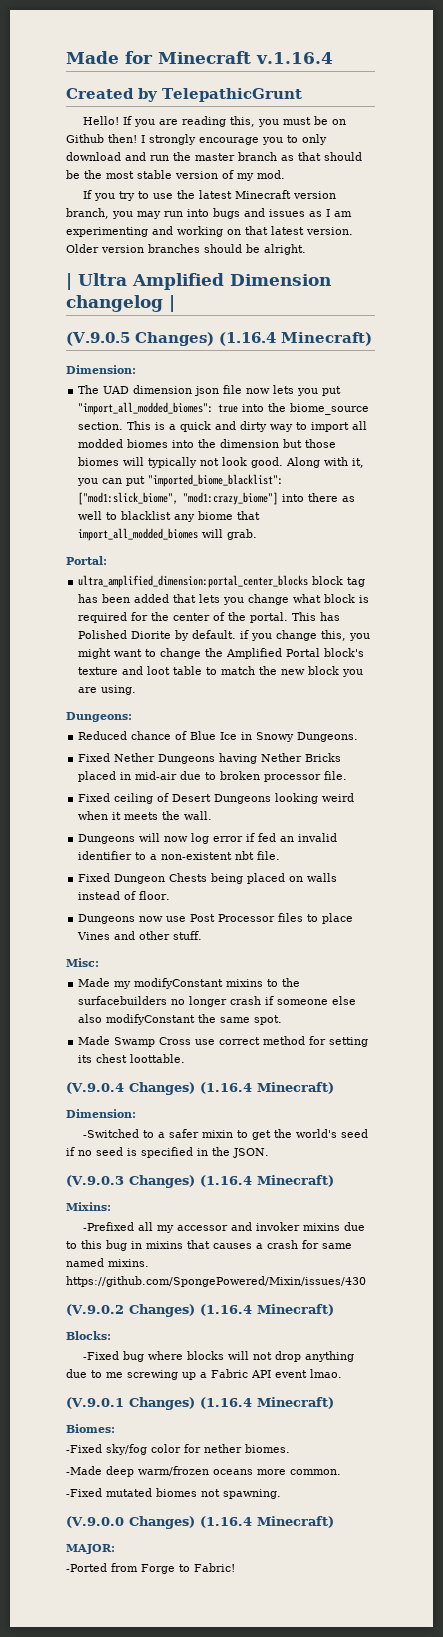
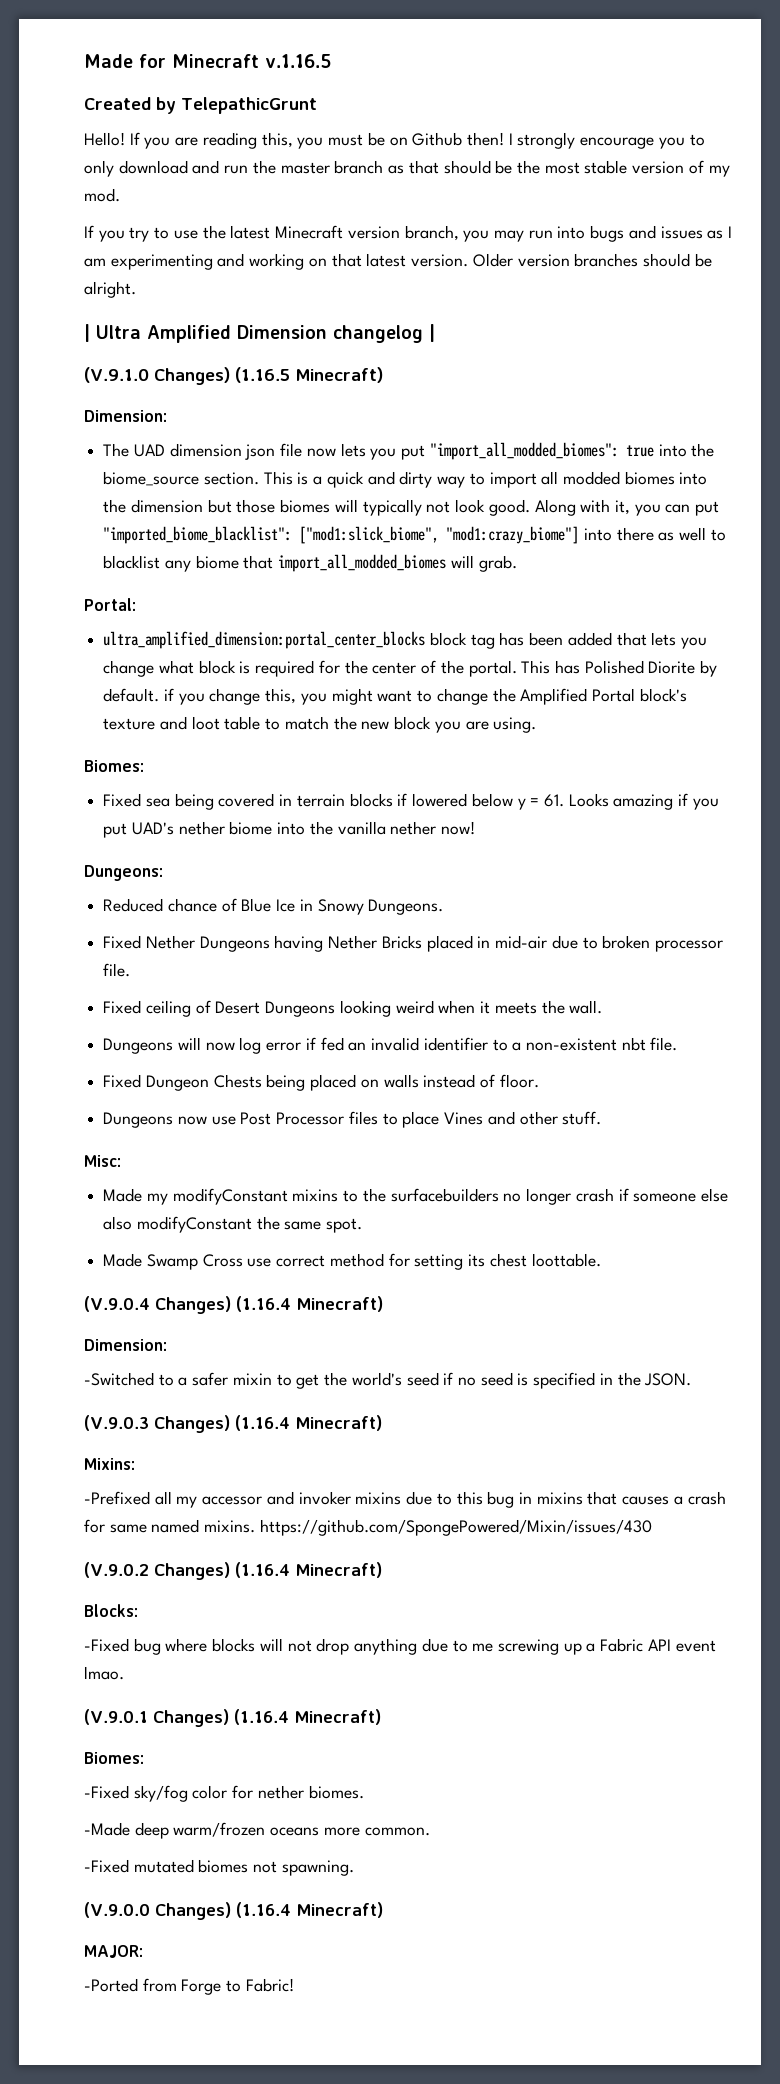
- Made for Minecraft v.1.16.4
+ Made for Minecraft v.1.16.5
- (V.9.0.5 Changes) (1.16.4 Minecraft)
+ (V.9.1.0 Changes) (1.16.5 Minecraft)
  This has Polished Diorite by default. if you change this, you might want to change the Amplified Portal block's texture and loot table to match the new block you are using.
+ Biomes:
+ Fixed sea being covered in terrain blocks if lowered below y = 61. Looks amazing if you put UAD's nether biome into the vanilla nether now!

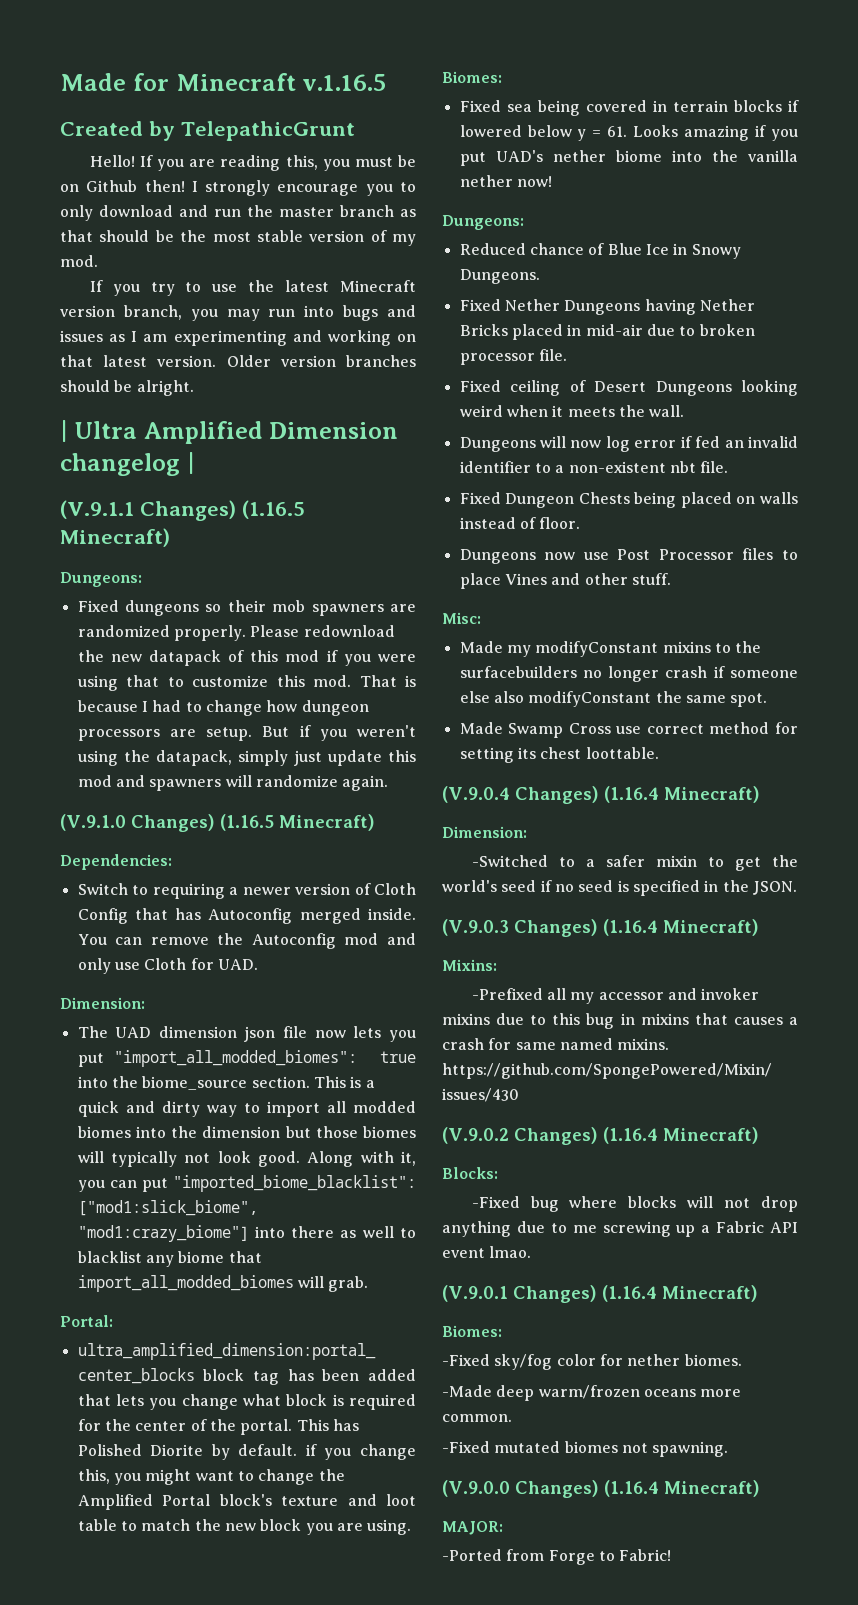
+ (V.9.1.1 Changes) (1.16.5 Minecraft)
+ Dungeons:
+ Fixed dungeons so their mob spawners are randomized properly. Please redownload the new datapack of this mod if you were using that to customize this mod. That is because I had to change how dungeon processors are setup. But if you weren't using the datapack, simply just update this mod and spawners will randomize again.
  (V.9.1.0 Changes) (1.16.5 Minecraft)
+ Dependencies:
+ Switch to requiring a newer version of Cloth Config that has Autoconfig merged inside. You can remove the Autoconfig mod and only use Cloth for UAD.

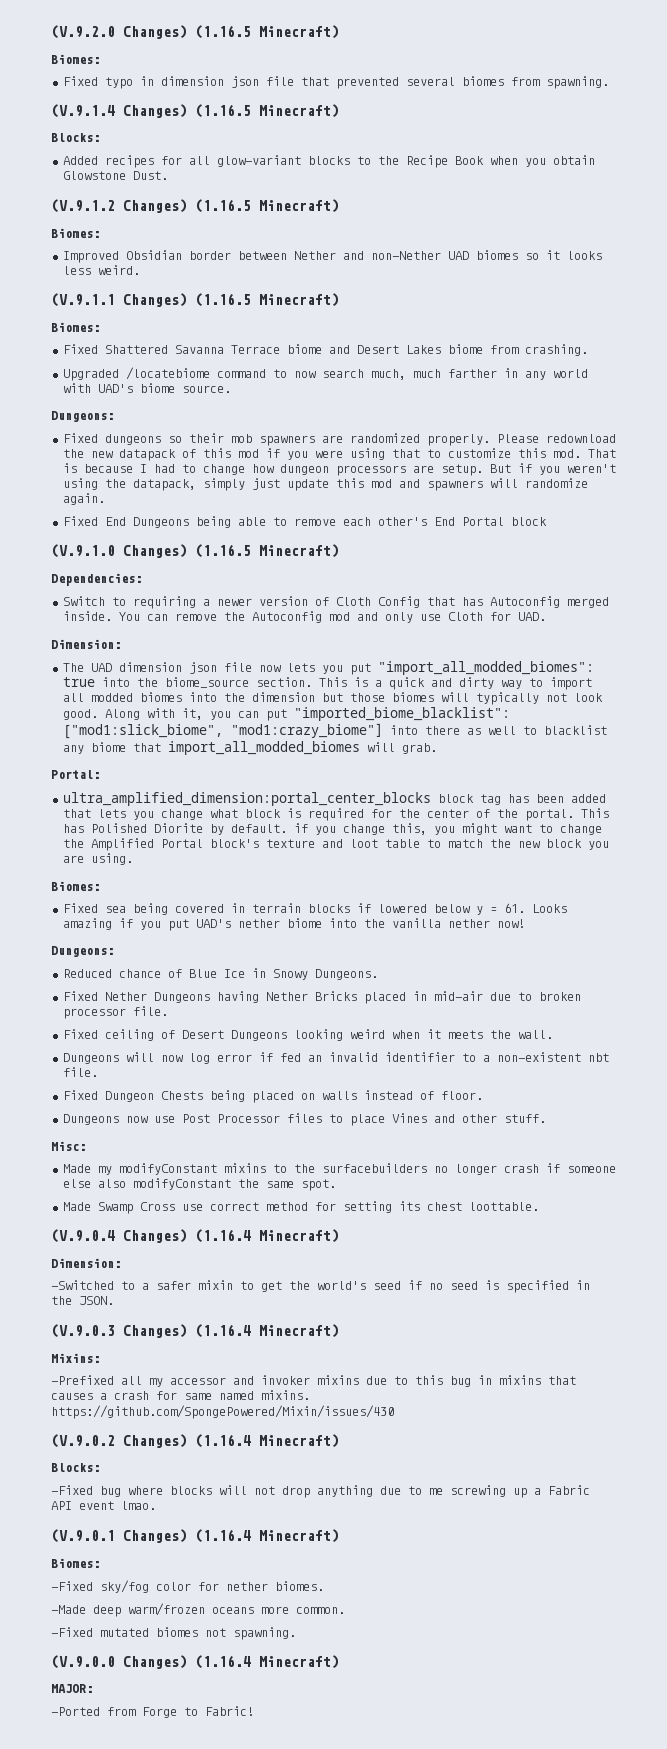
- Made for Minecraft v.1.16.5
- Created by TelepathicGrunt
- Hello! If you are reading this, you must be on Github then! I strongly encourage you to only download and run the master branch as that should be the most stable version of my mod.
- If you try to use the latest Minecraft version branch, you may run into bugs and issues as I am experimenting and working on that latest version. Older version branches should be alright.
- | Ultra Amplified Dimension changelog |
+ (V.9.2.0 Changes) (1.16.5 Minecraft)
+ Biomes:
+ Fixed typo in dimension json file that prevented several biomes from spawning.
+ (V.9.1.4 Changes) (1.16.5 Minecraft)
+ Blocks:
+ Added recipes for all glow-variant blocks to the Recipe Book when you obtain Glowstone Dust.
+ (V.9.1.2 Changes) (1.16.5 Minecraft)
+ Biomes:
+ Improved Obsidian border between Nether and non-Nether UAD biomes so it looks less weird.
  (V.9.1.1 Changes) (1.16.5 Minecraft)
+ Biomes:
+ Fixed Shattered Savanna Terrace biome and Desert Lakes biome from crashing.
+ Upgraded /locatebiome command to now search much, much farther in any world with UAD's biome source.
+ Fixed End Dungeons being able to remove each other's End Portal block

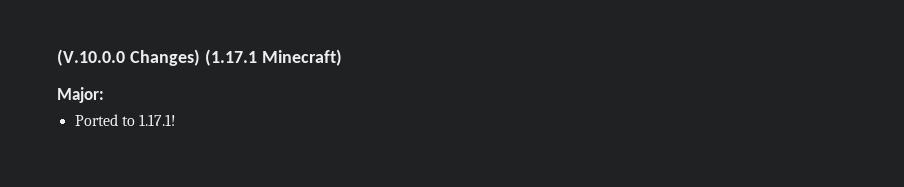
- (V.9.2.0 Changes) (1.16.5 Minecraft)
- Biomes:
- Fixed typo in dimension json file that prevented several biomes from spawning.
- (V.9.1.4 Changes) (1.16.5 Minecraft)
- Blocks:
- Added recipes for all glow-variant blocks to the Recipe Book when you obtain Glowstone Dust.
- (V.9.1.2 Changes) (1.16.5 Minecraft)
- Biomes:
- Improved Obsidian border between Nether and non-Nether UAD biomes so it looks less weird.
- (V.9.1.1 Changes) (1.16.5 Minecraft)
- Biomes:
- Fixed Shattered Savanna Terrace biome and Desert Lakes biome from crashing.
- Upgraded /locatebiome command to now search much, much farther in any world with UAD's biome source.
- Dungeons:
- Fixed dungeons so their mob spawners are randomized properly. Please redownload the new datapack of this mod if you were using that to customize this mod. That is because I had to change how dungeon processors are setup. But if you weren't using the datapack, simply just update this mod and spawners will randomize again.
- Fixed End Dungeons being able to remove each other's End Portal block
- (V.9.1.0 Changes) (1.16.5 Minecraft)
- Dependencies:
- Switch to requiring a newer version of Cloth Config that has Autoconfig merged inside. You can remove the Autoconfig mod and only use Cloth for UAD.
- Dimension:
- The UAD dimension json file now lets you put "import_all_modded_biomes": true into the biome_source section. This is a quick and dirty way to import all modded biomes into the dimension but those biomes will typically not look good. Along with it, you can put "imported_biome_blacklist": ["mod1:slick_biome", "mod1:crazy_biome"] into there as well to blacklist any biome that import_all_modded_biomes will grab.
- Portal:
- ultra_amplified_dimension:portal_center_blocks block tag has been added that lets you change what block is required for the center of the portal. This has Polished Diorite by default. if you change this, you might want to change the Amplified Portal block's texture and loot table to match the new block you are using.
- Biomes:
- Fixed sea being covered in terrain blocks if lowered below y = 61. Looks amazing if you put UAD's nether biome into the vanilla nether now!
- Dungeons:
- Reduced chance of Blue Ice in Snowy Dungeons.
- Fixed Nether Dungeons having Nether Bricks placed in mid-air due to broken processor file.
- Fixed ceiling of Desert Dungeons looking weird when it meets the wall.
- Dungeons will now log error if fed an invalid identifier to a non-existent nbt file.
- Fixed Dungeon Chests being placed on walls instead of floor.
- Dungeons now use Post Processor files to place Vines and other stuff.
- Misc:
- Made my modifyConstant mixins to the surfacebuilders no longer crash if someone else also modifyConstant the same spot.
- Made Swamp Cross use correct method for setting its chest loottable.
- (V.9.0.4 Changes) (1.16.4 Minecraft)
- Dimension:
- -Switched to a safer mixin to get the world's seed if no seed is specified in the JSON.
- (V.9.0.3 Changes) (1.16.4 Minecraft)
- Mixins:
- -Prefixed all my accessor and invoker mixins due to this bug in mixins that causes a crash for same named mixins. https://github.com/SpongePowered/Mixin/issues/430
- (V.9.0.2 Changes) (1.16.4 Minecraft)
- Blocks:
- -Fixed bug where blocks will not drop anything due to me screwing up a Fabric API event lmao.
- (V.9.0.1 Changes) (1.16.4 Minecraft)
- Biomes:
- -Fixed sky/fog color for nether biomes.
- -Made deep warm/frozen oceans more common.
- -Fixed mutated biomes not spawning.
- (V.9.0.0 Changes) (1.16.4 Minecraft)
- MAJOR:
- -Ported from Forge to Fabric!
+ (V.10.0.0 Changes) (1.17.1 Minecraft)
+ Major:
+ Ported to 1.17.1!

